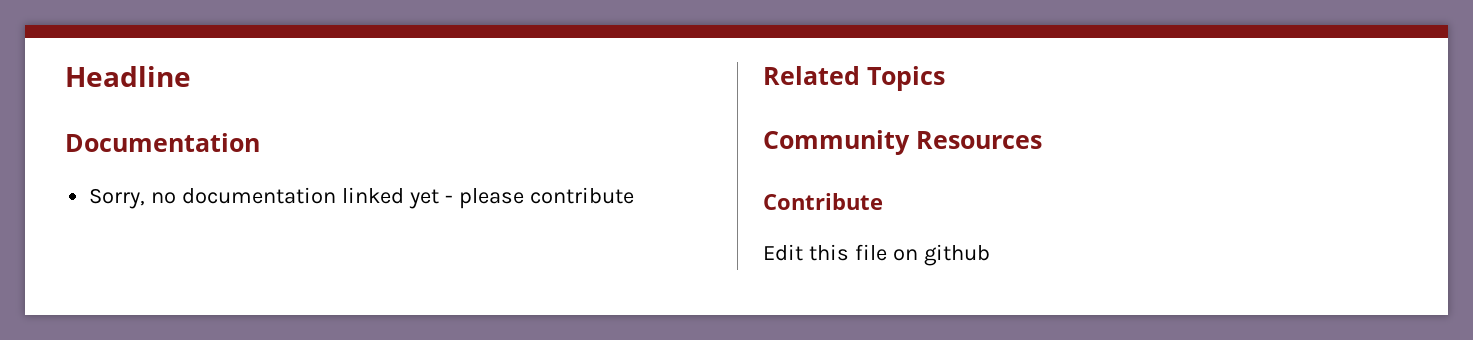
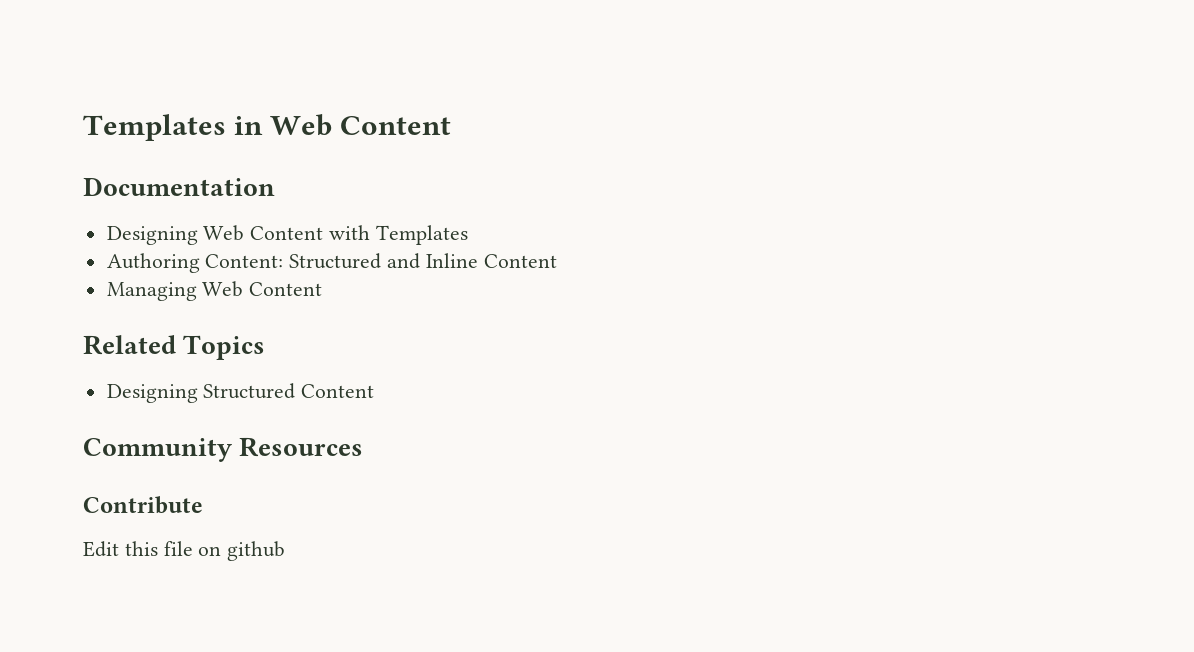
- Headline
+ Templates in Web Content
  Documentation
- Sorry, no documentation linked yet - please contribute
+ Designing Web Content with Templates
+ Authoring Content: Structured and Inline Content
+ Managing Web Content
+ Designing Structured Content

